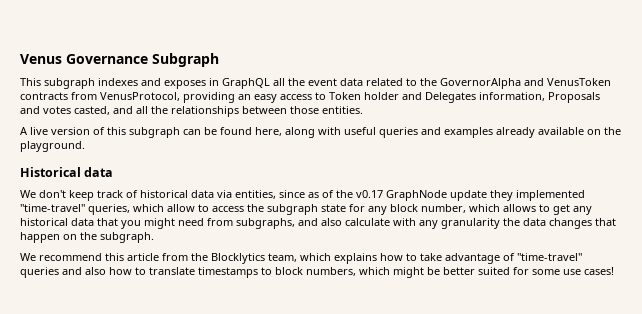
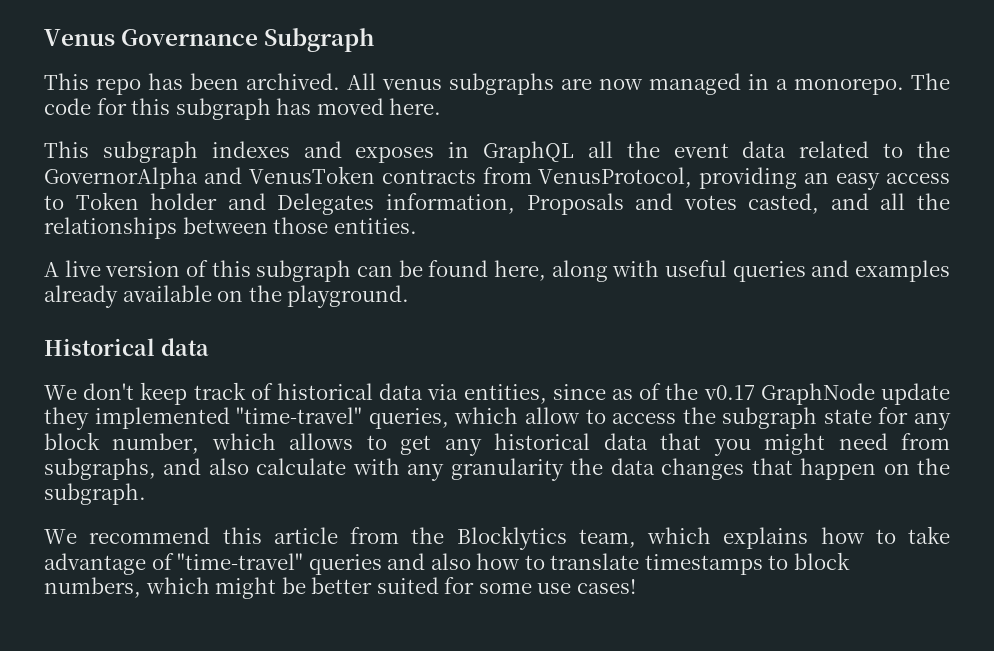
+ This repo has been archived. All venus subgraphs are now managed in a monorepo. The code for this subgraph has moved here.

